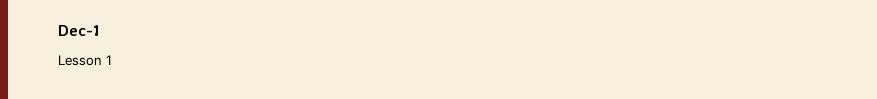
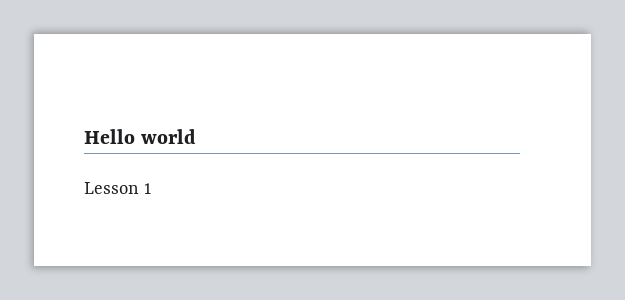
- Dec-1
+ Hello world

